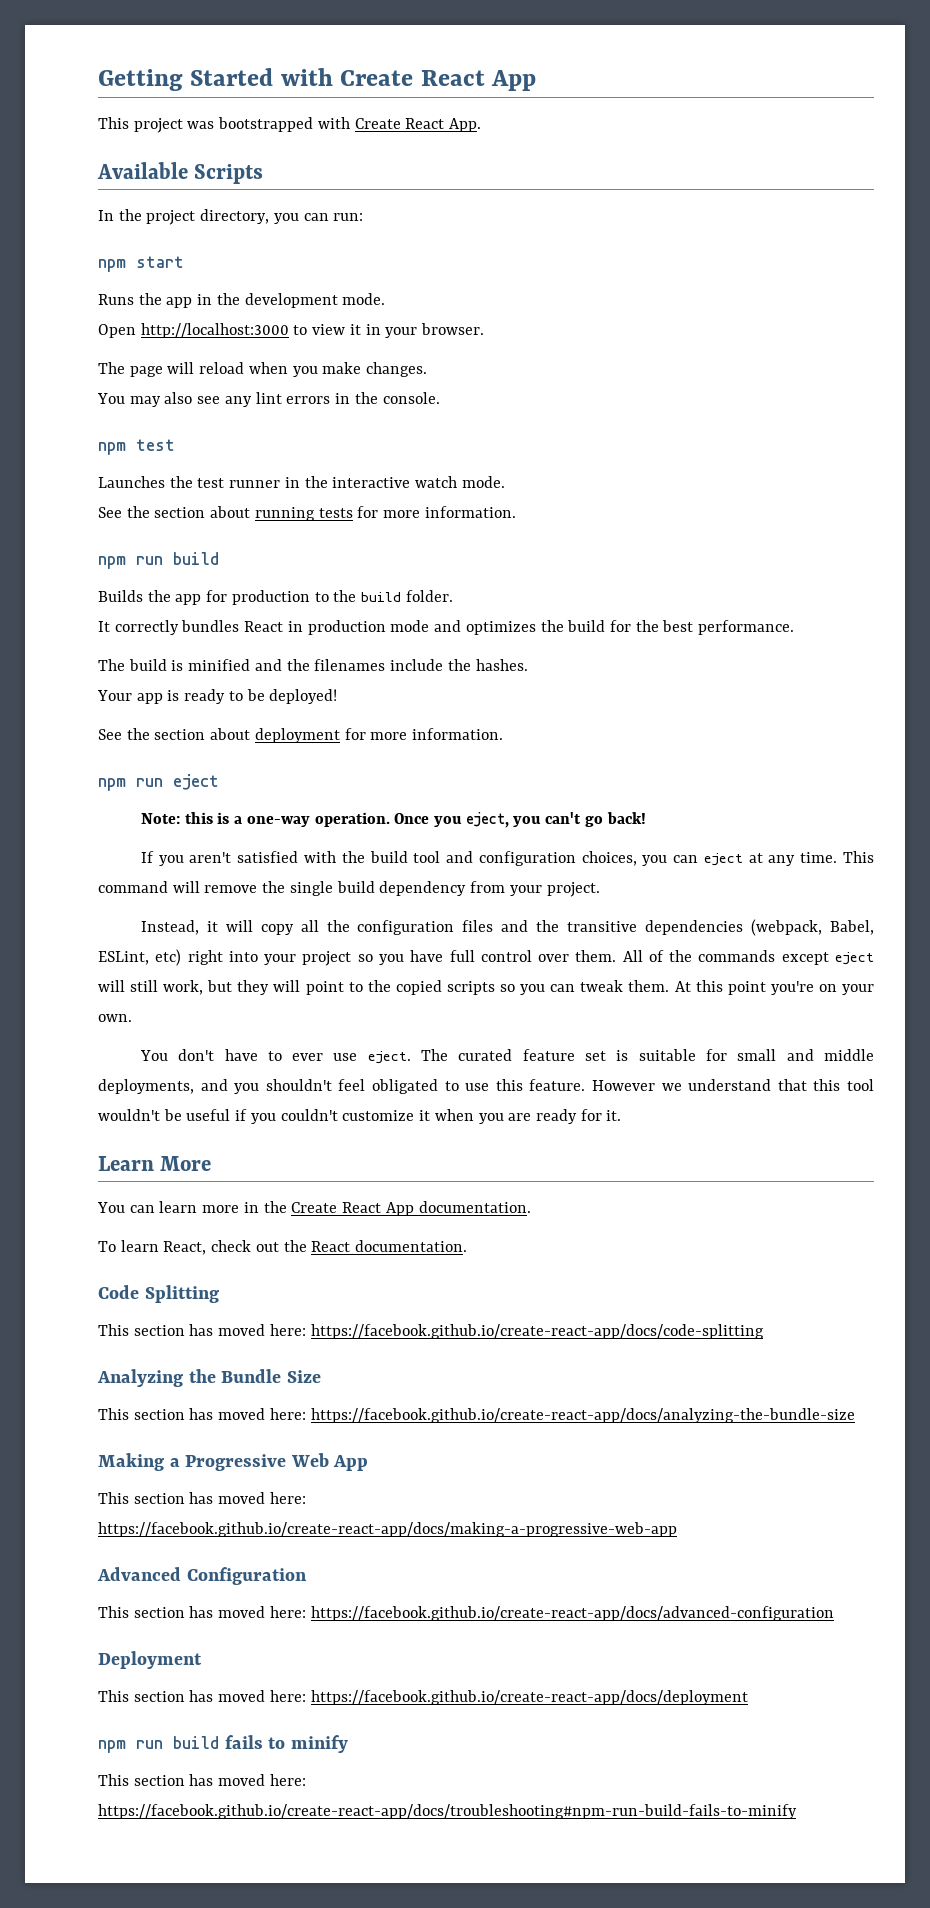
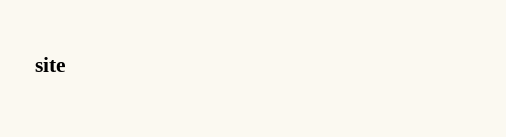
- Getting Started with Create React App
- This project was bootstrapped with Create React App.
- Available Scripts
- In the project directory, you can run:
- npm start
- Runs the app in the development mode.
- Open http://localhost:3000 to view it in your browser.
- The page will reload when you make changes.
- You may also see any lint errors in the console.
- npm test
- Launches the test runner in the interactive watch mode.
- See the section about running tests for more information.
- npm run build
- Builds the app for production to the build folder.
- It correctly bundles React in production mode and optimizes the build for the best performance.
- The build is minified and the filenames include the hashes.
- Your app is ready to be deployed!
- See the section about deployment for more information.
- npm run eject
- Note: this is a one-way operation. Once you eject, you can't go back!
- If you aren't satisfied with the build tool and configuration choices, you can eject at any time. This command will remove the single build dependency from your project.
- Instead, it will copy all the configuration files and the transitive dependencies (webpack, Babel, ESLint, etc) right into your project so you have full control over them. All of the commands except eject will still work, but they will point to the copied scripts so you can tweak them. At this point you're on your own.
- You don't have to ever use eject. The curated feature set is suitable for small and middle deployments, and you shouldn't feel obligated to use this feature. However we understand that this tool wouldn't be useful if you couldn't customize it when you are ready for it.
- Learn More
- You can learn more in the Create React App documentation.
- To learn React, check out the React documentation.
- Code Splitting
- This section has moved here: https://facebook.github.io/create-react-app/docs/code-splitting
- Analyzing the Bundle Size
- This section has moved here: https://facebook.github.io/create-react-app/docs/analyzing-the-bundle-size
- Making a Progressive Web App
- This section has moved here: https://facebook.github.io/create-react-app/docs/making-a-progressive-web-app
- Advanced Configuration
- This section has moved here: https://facebook.github.io/create-react-app/docs/advanced-configuration
- Deployment
- This section has moved here: https://facebook.github.io/create-react-app/docs/deployment
- npm run build fails to minify
- This section has moved here: https://facebook.github.io/create-react-app/docs/troubleshooting#npm-run-build-fails-to-minify
+ site

